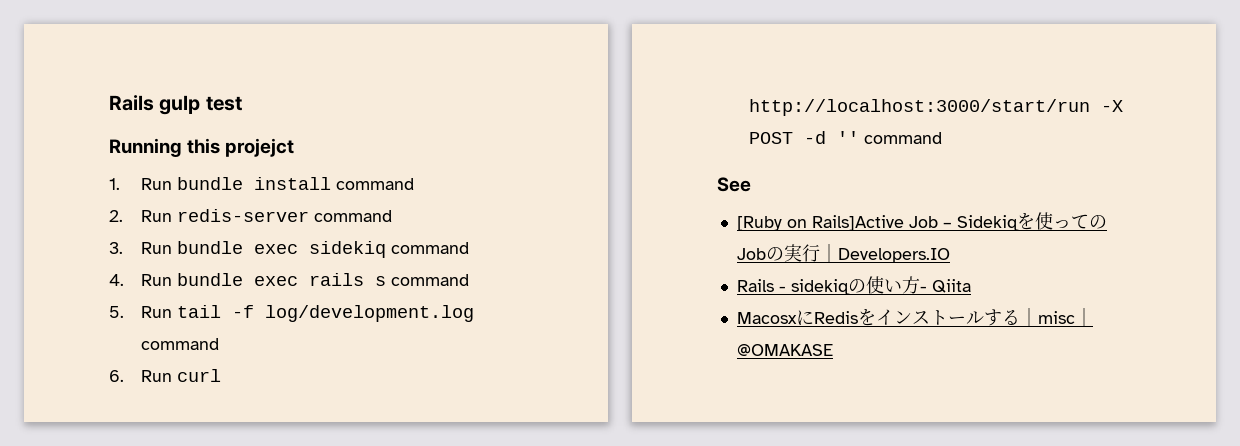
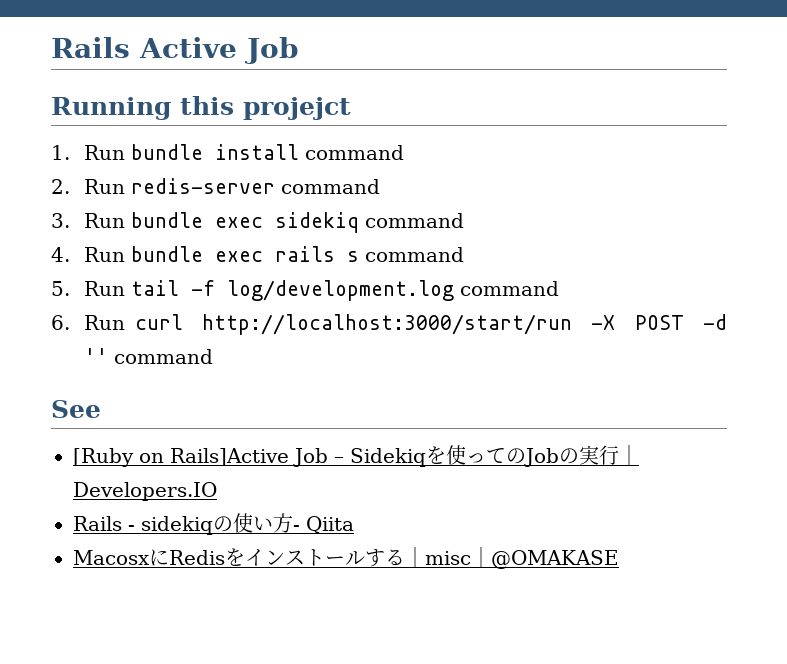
- Rails gulp test
+ Rails Active Job

